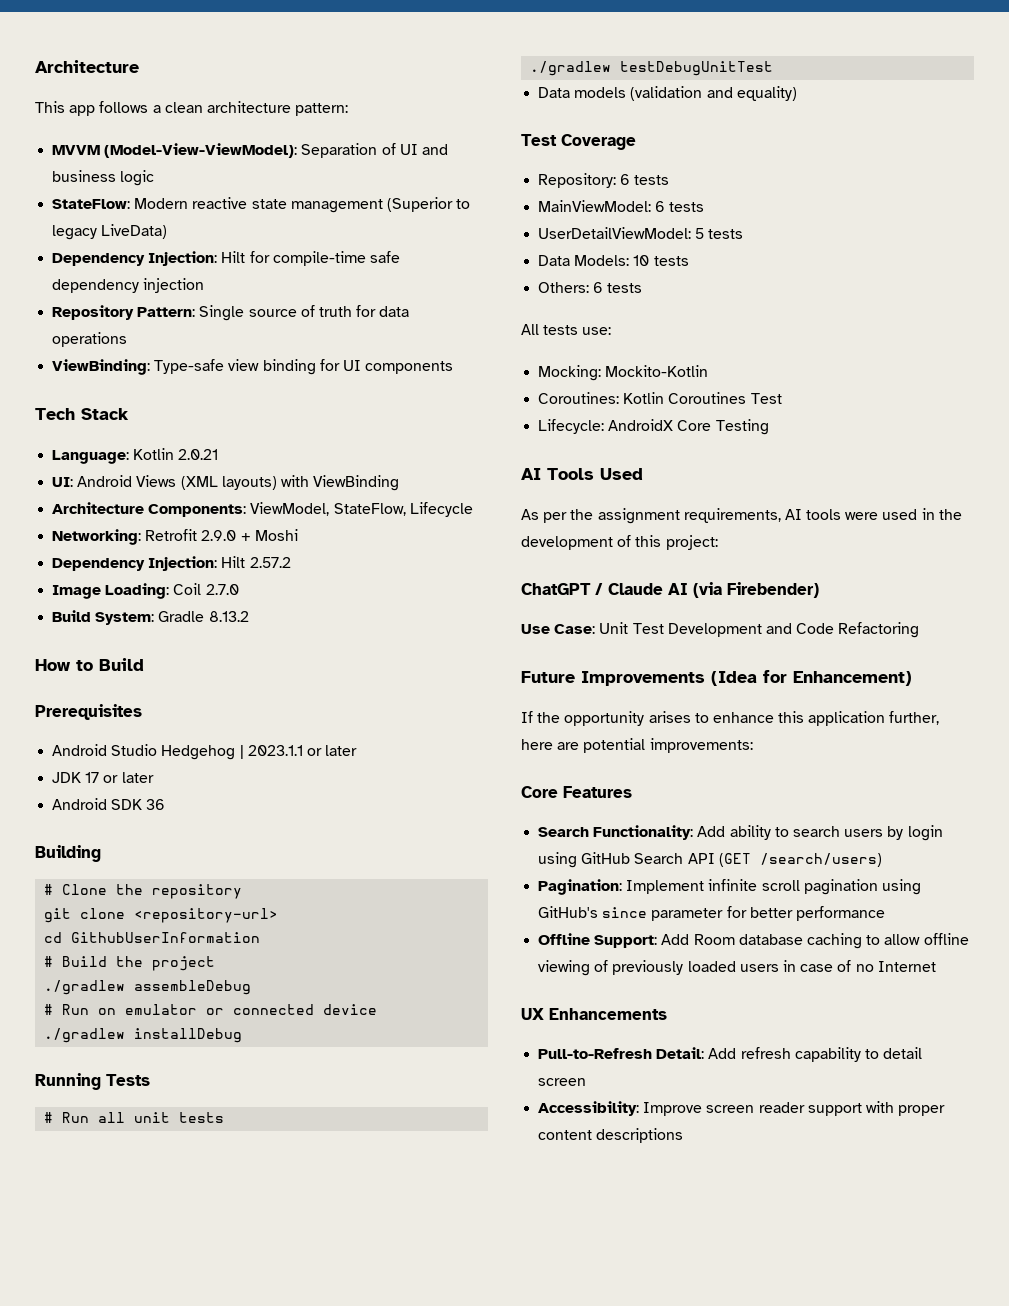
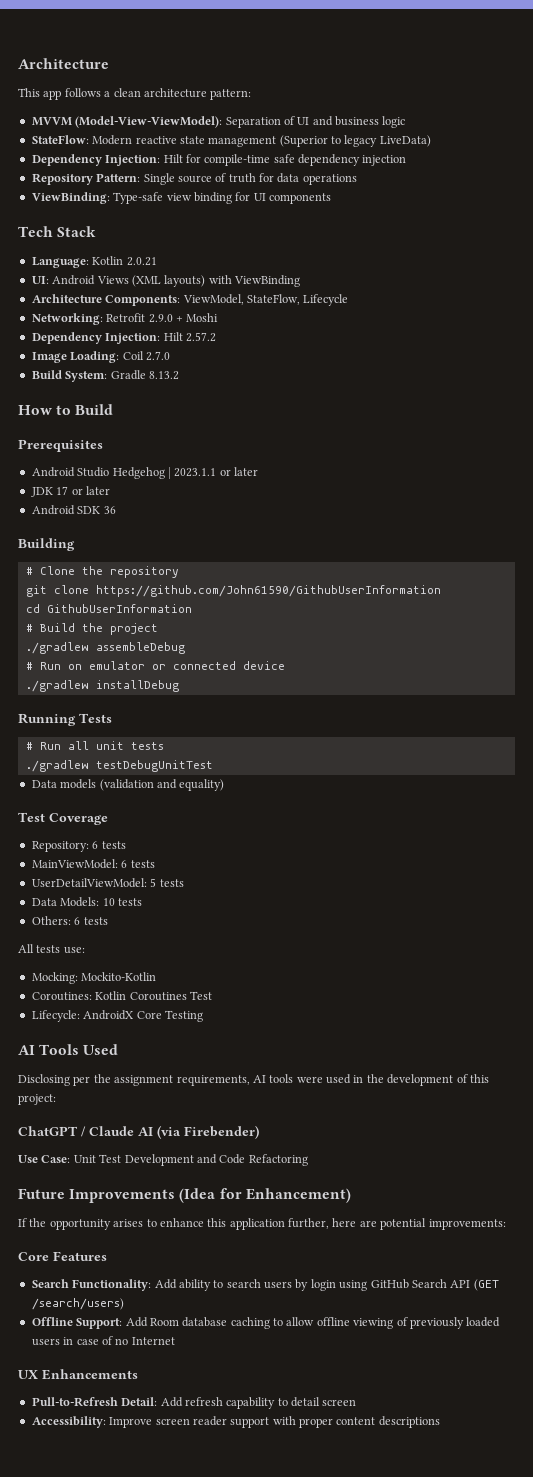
- git clone <repository-url>
+ git clone https://github.com/John61590/GithubUserInformation
- As per the assignment requirements, AI tools were used in the development of this project:
+ Disclosing per the assignment requirements, AI tools were used in the development of this project:
- Pagination: Implement infinite scroll pagination using GitHub's since parameter for better performance

